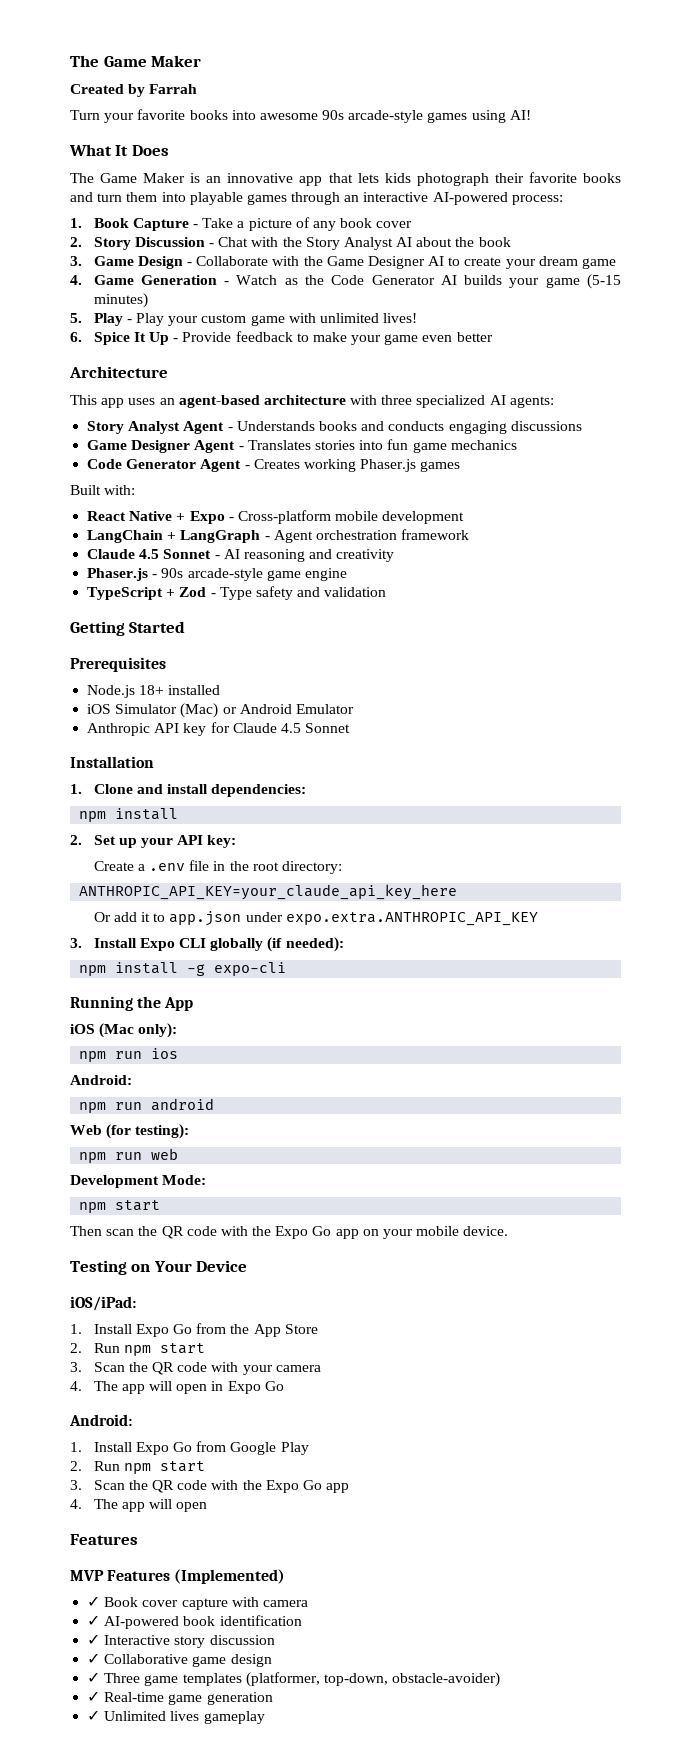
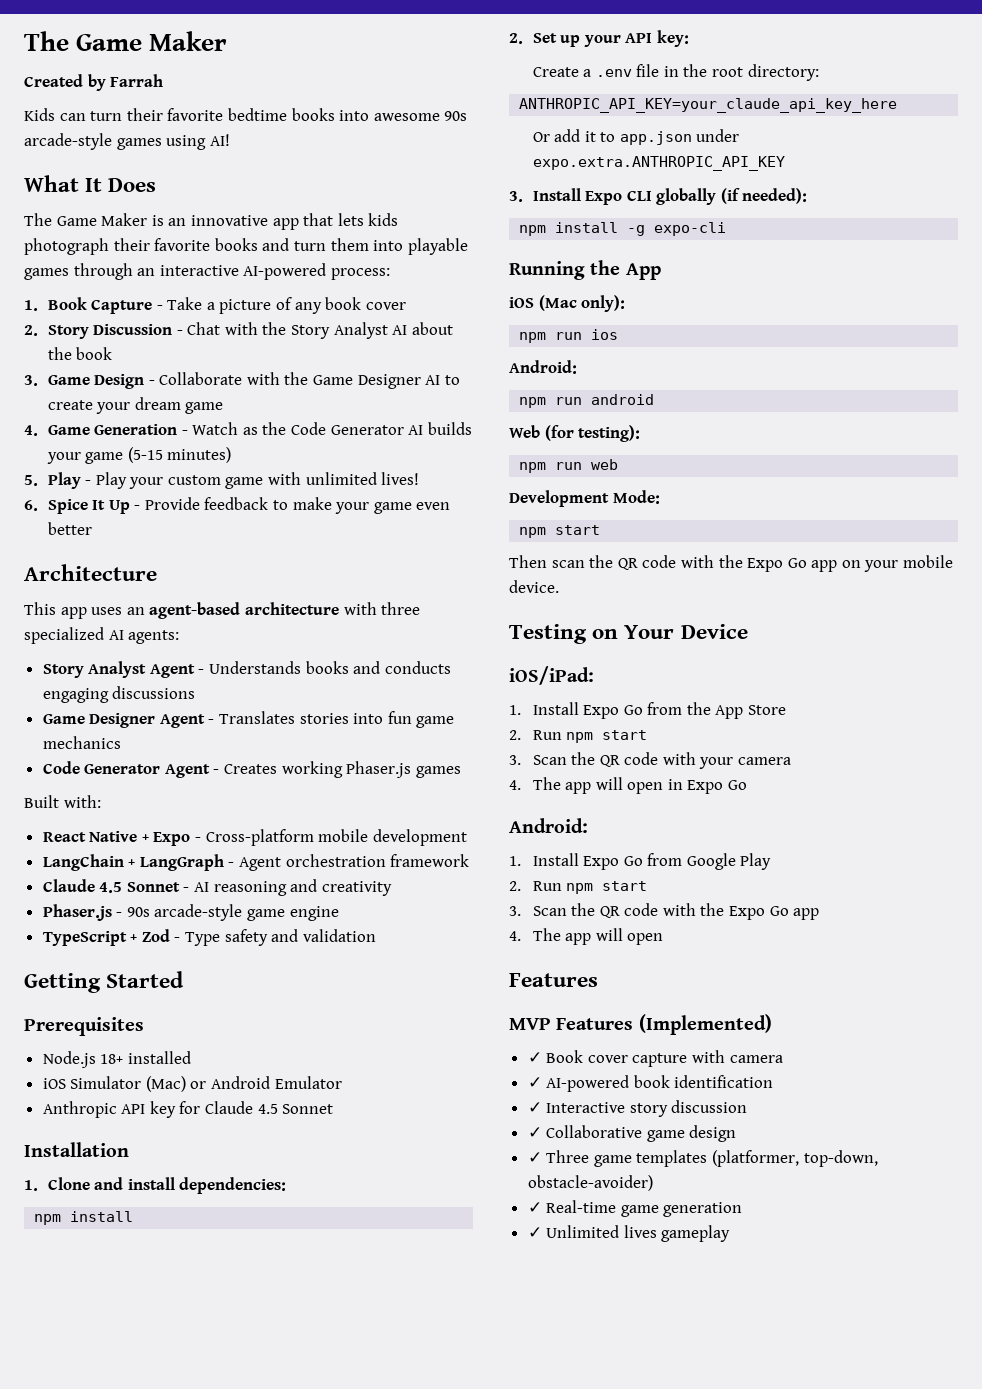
- Turn your favorite books into awesome 90s arcade-style games using AI!
+ Kids can turn their favorite bedtime books into awesome 90s arcade-style games using AI!

